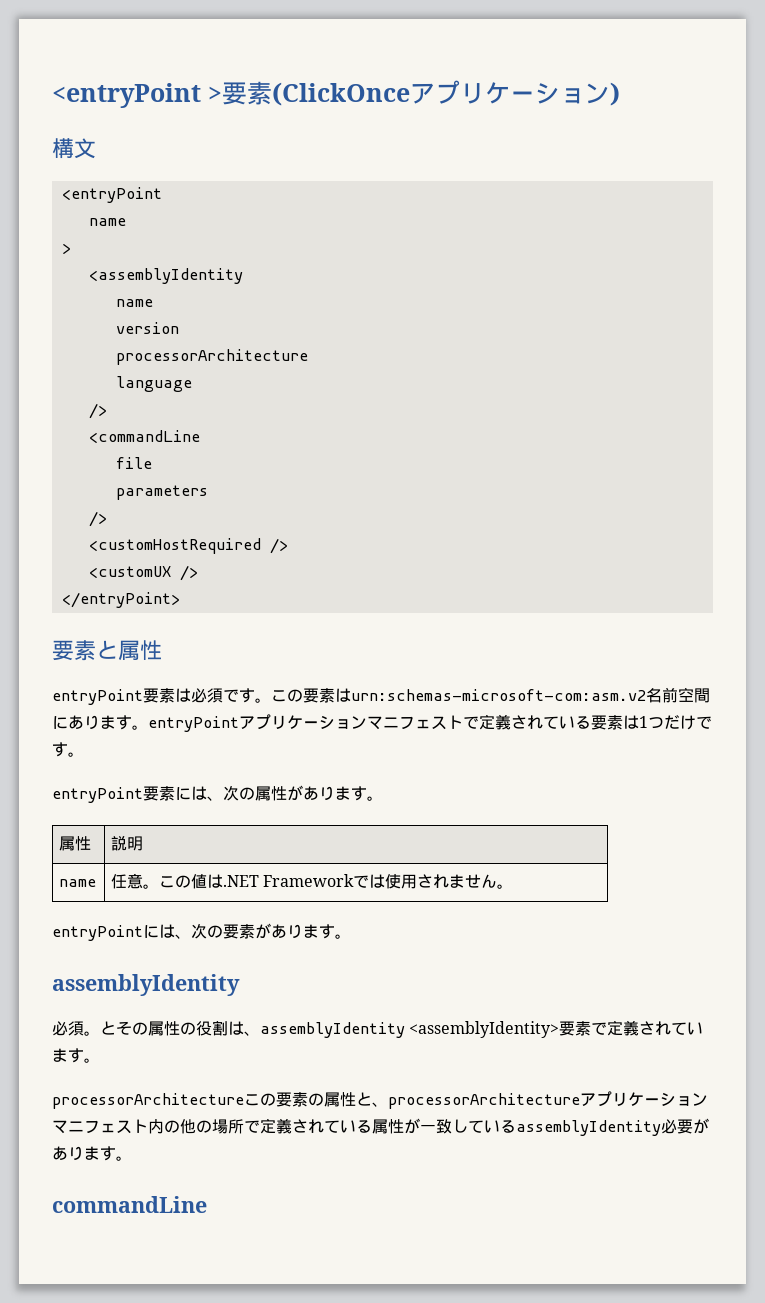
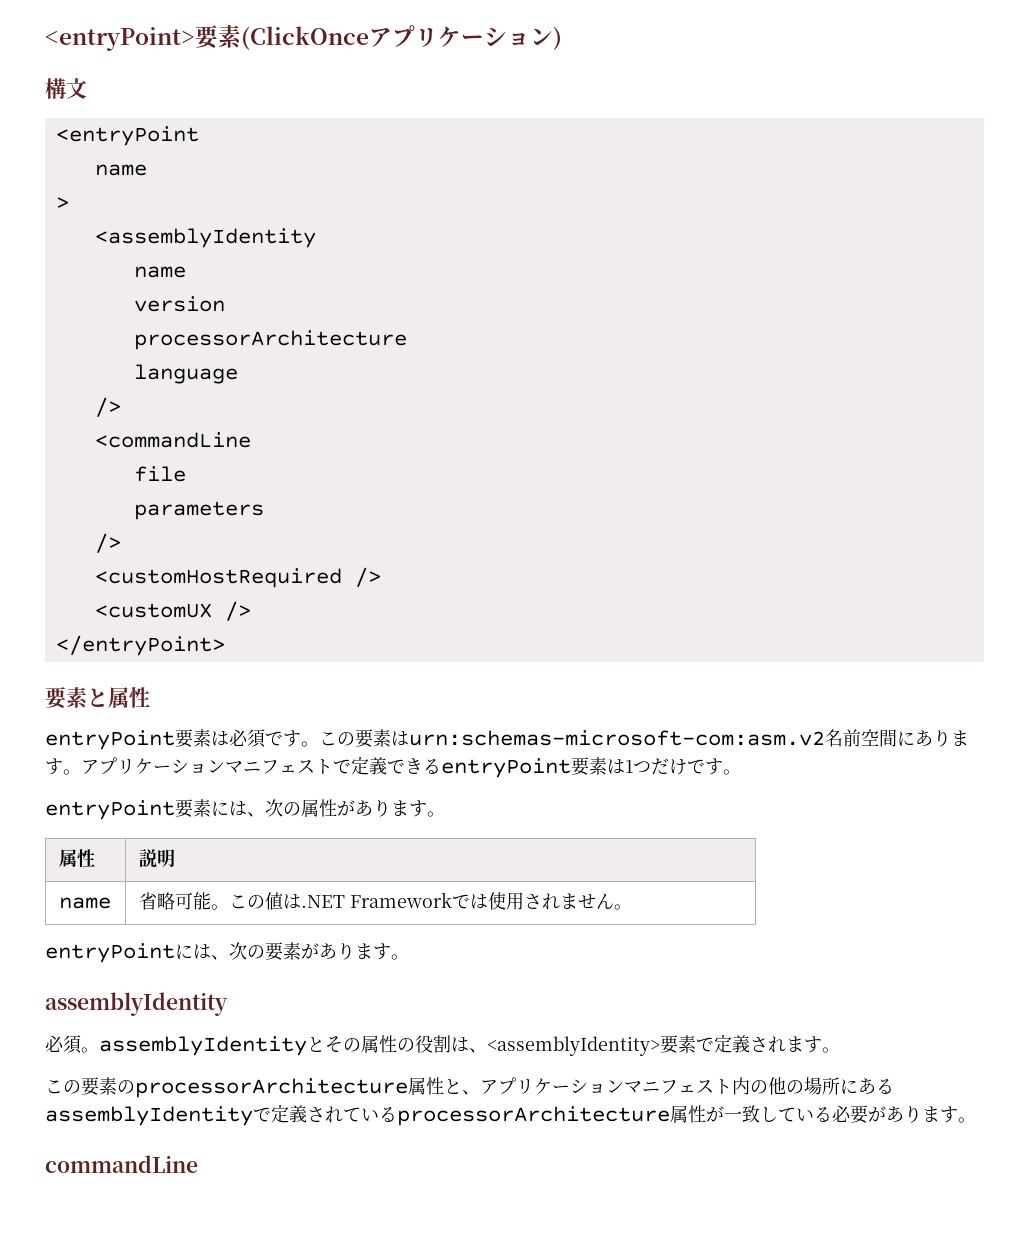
- <entryPoint >要素(ClickOnceアプリケーション)
+ <entryPoint>要素(ClickOnceアプリケーション)
- この要素はurn:schemas-microsoft-com:asm.v2名前空間にあります。entryPointアプリケーションマニフェストで定義されている要素は1つだけです。
+ この要素はurn:schemas-microsoft-com:asm.v2名前空間にあります。アプリケーションマニフェストで定義できるentryPoint要素は1つだけです。
- name | 任意。この値は.NET Frameworkでは使用されません。
+ name | 省略可能。この値は.NET Frameworkでは使用されません。
- 必須。とその属性の役割は、assemblyIdentity <assemblyIdentity>要素で定義されています。
- processorArchitectureこの要素の属性と、processorArchitectureアプリケーションマニフェスト内の他の場所で定義されている属性が一致しているassemblyIdentity必要があります。
+ 必須。assemblyIdentityとその属性の役割は、<assemblyIdentity>要素で定義されます。
+ この要素のprocessorArchitecture属性と、アプリケーションマニフェスト内の他の場所にあるassemblyIdentityで定義されているprocessorArchitecture属性が一致している必要があります。

